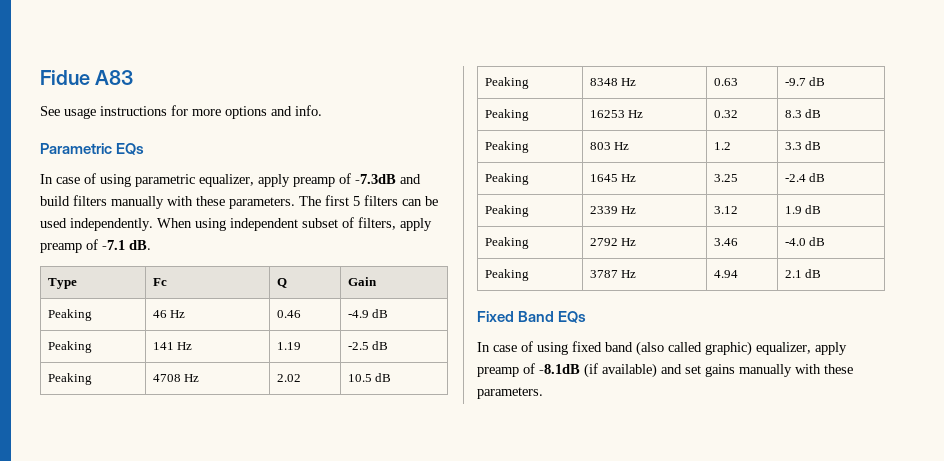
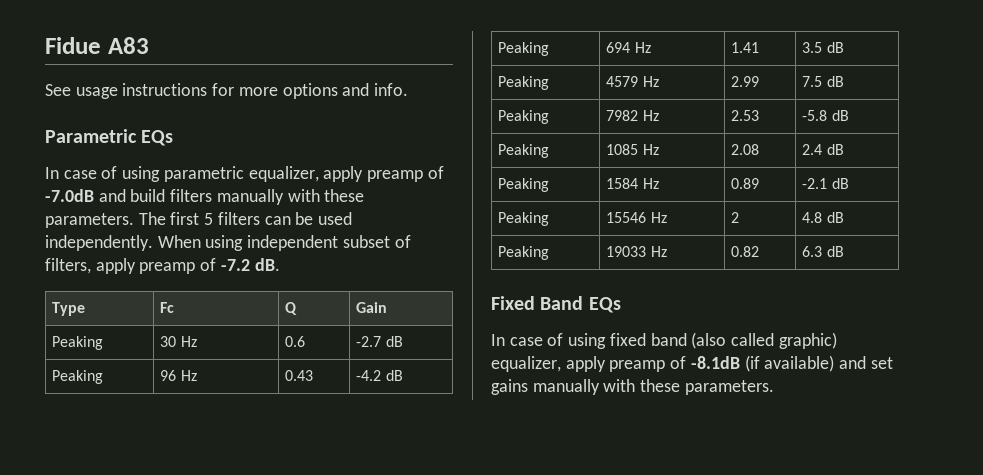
- In case of using parametric equalizer, apply preamp of -7.3dB and build filters manually with these parameters.
+ In case of using parametric equalizer, apply preamp of -7.0dB and build filters manually with these parameters.
- When using independent subset of filters, apply preamp of -7.1 dB.
+ When using independent subset of filters, apply preamp of -7.2 dB.
- Peaking | 46 Hz | 0.46 | -4.9 dB
- Peaking | 141 Hz | 1.19 | -2.5 dB
- Peaking | 4708 Hz | 2.02 | 10.5 dB
- Peaking | 8348 Hz | 0.63 | -9.7 dB
- Peaking | 16253 Hz | 0.32 | 8.3 dB
- Peaking | 803 Hz | 1.2 | 3.3 dB
- Peaking | 1645 Hz | 3.25 | -2.4 dB
- Peaking | 2339 Hz | 3.12 | 1.9 dB
- Peaking | 2792 Hz | 3.46 | -4.0 dB
- Peaking | 3787 Hz | 4.94 | 2.1 dB
+ Peaking | 30 Hz | 0.6 | -2.7 dB
+ Peaking | 96 Hz | 0.43 | -4.2 dB
+ Peaking | 694 Hz | 1.41 | 3.5 dB
+ Peaking | 4579 Hz | 2.99 | 7.5 dB
+ Peaking | 7982 Hz | 2.53 | -5.8 dB
+ Peaking | 1085 Hz | 2.08 | 2.4 dB
+ Peaking | 1584 Hz | 0.89 | -2.1 dB
+ Peaking | 15546 Hz | 2 | 4.8 dB
+ Peaking | 19033 Hz | 0.82 | 6.3 dB

